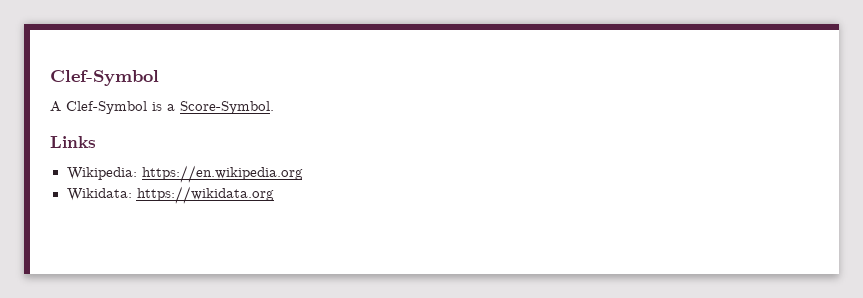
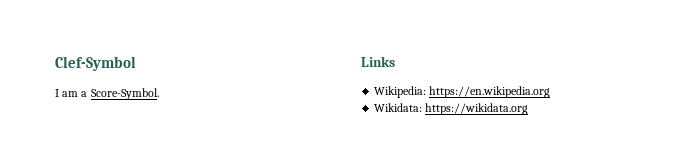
- A Clef-Symbol is a Score-Symbol.
+ I am a Score-Symbol.

